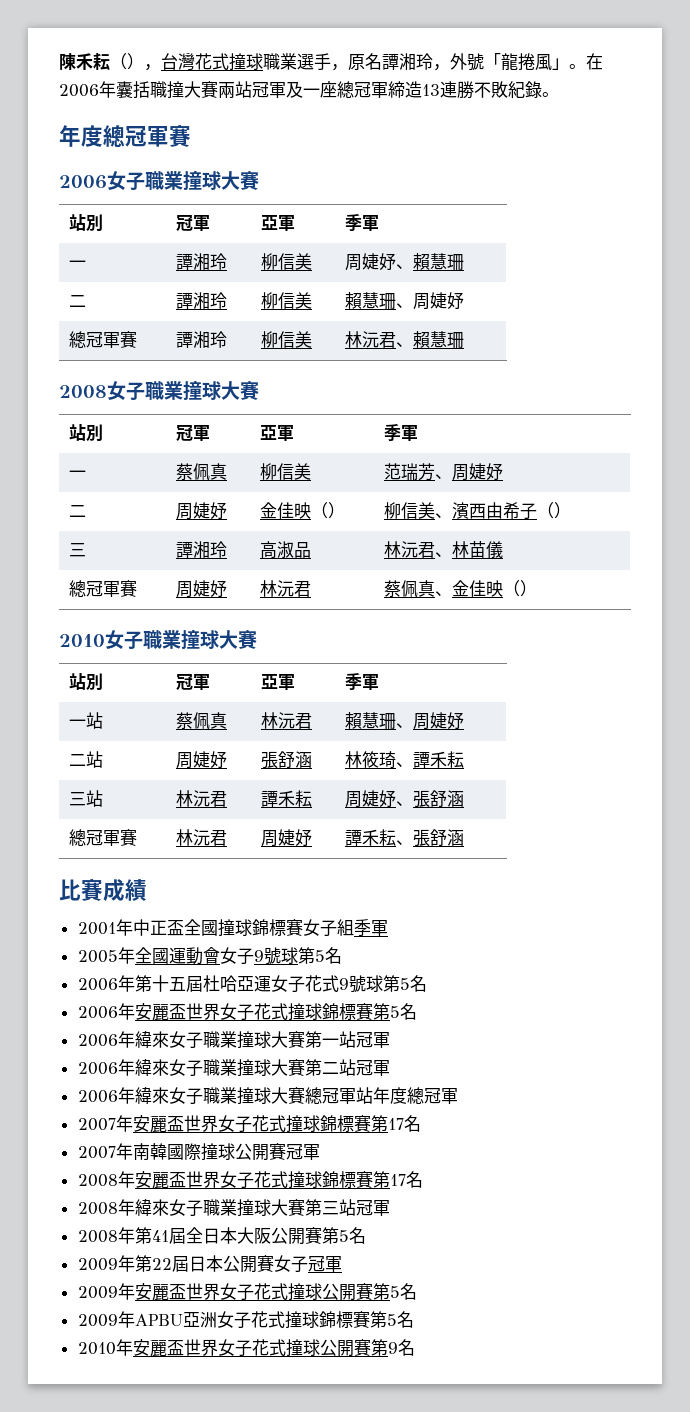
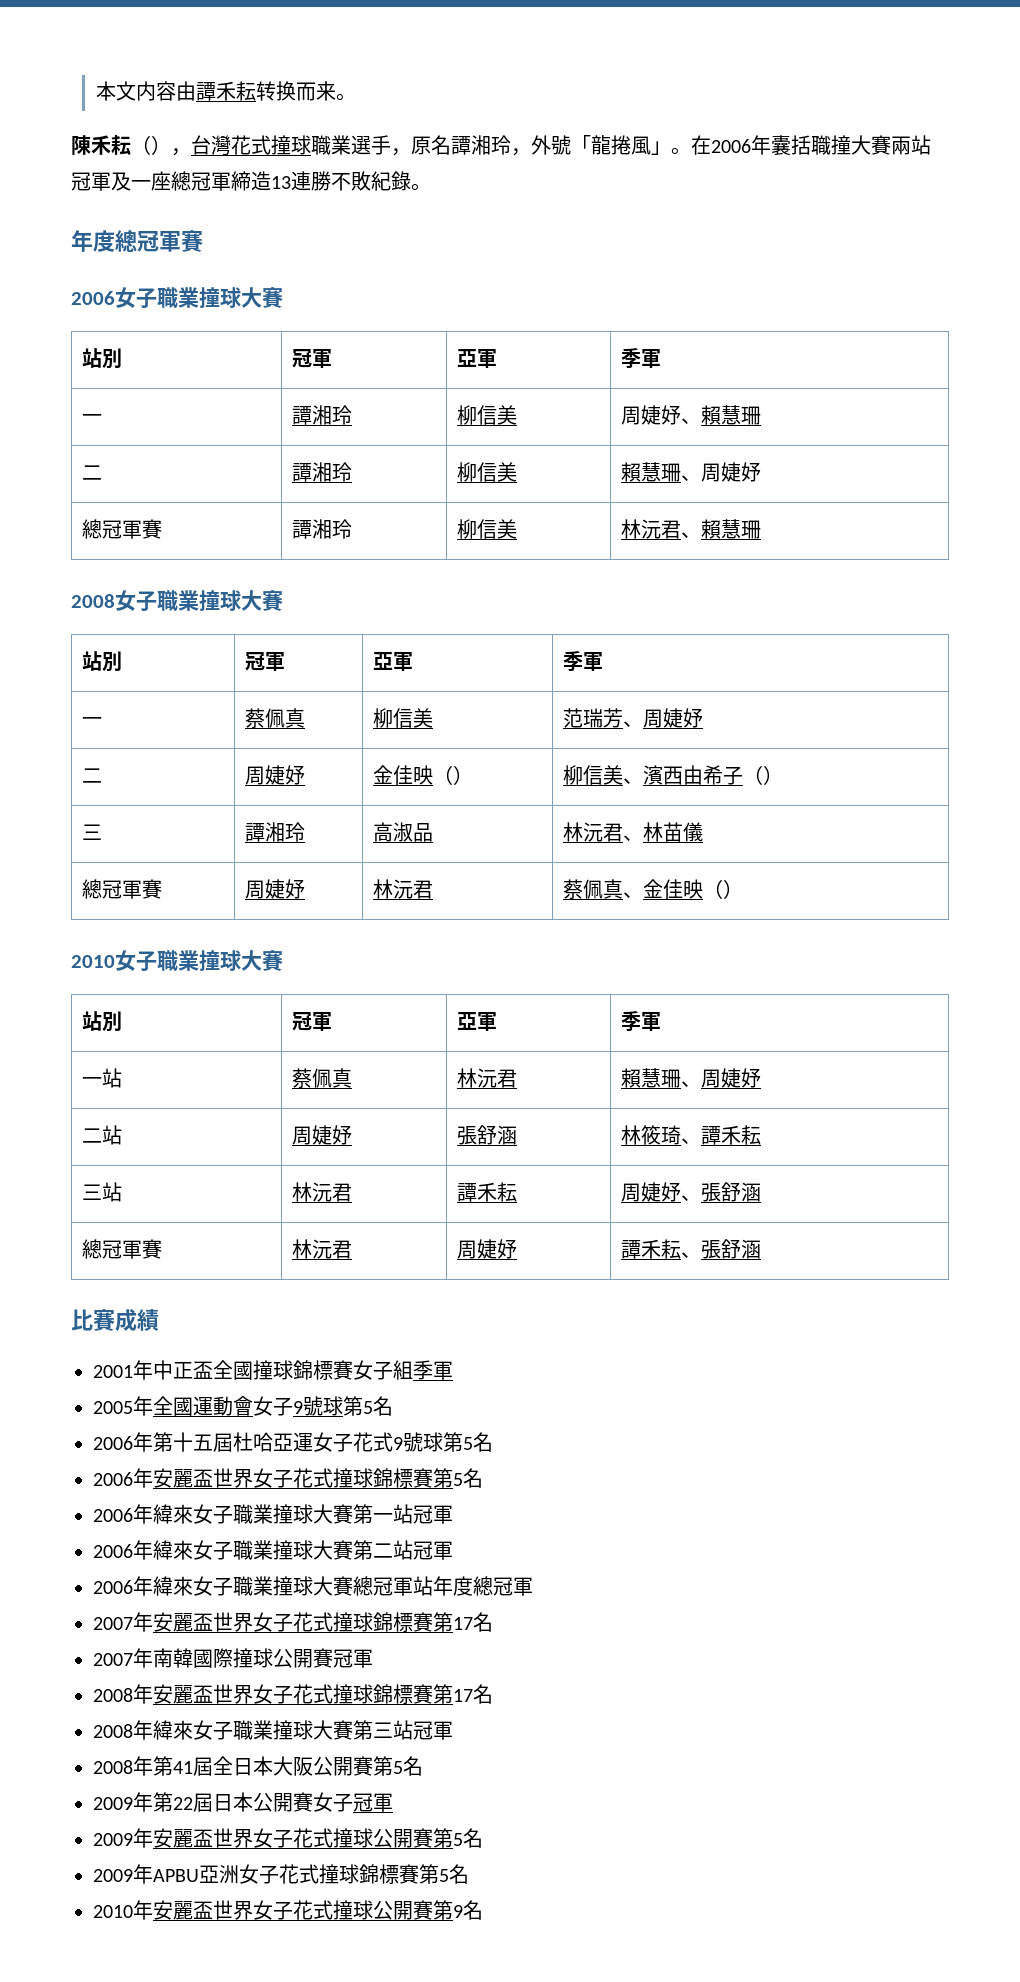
+ 本文内容由譚禾耘转换而来。

